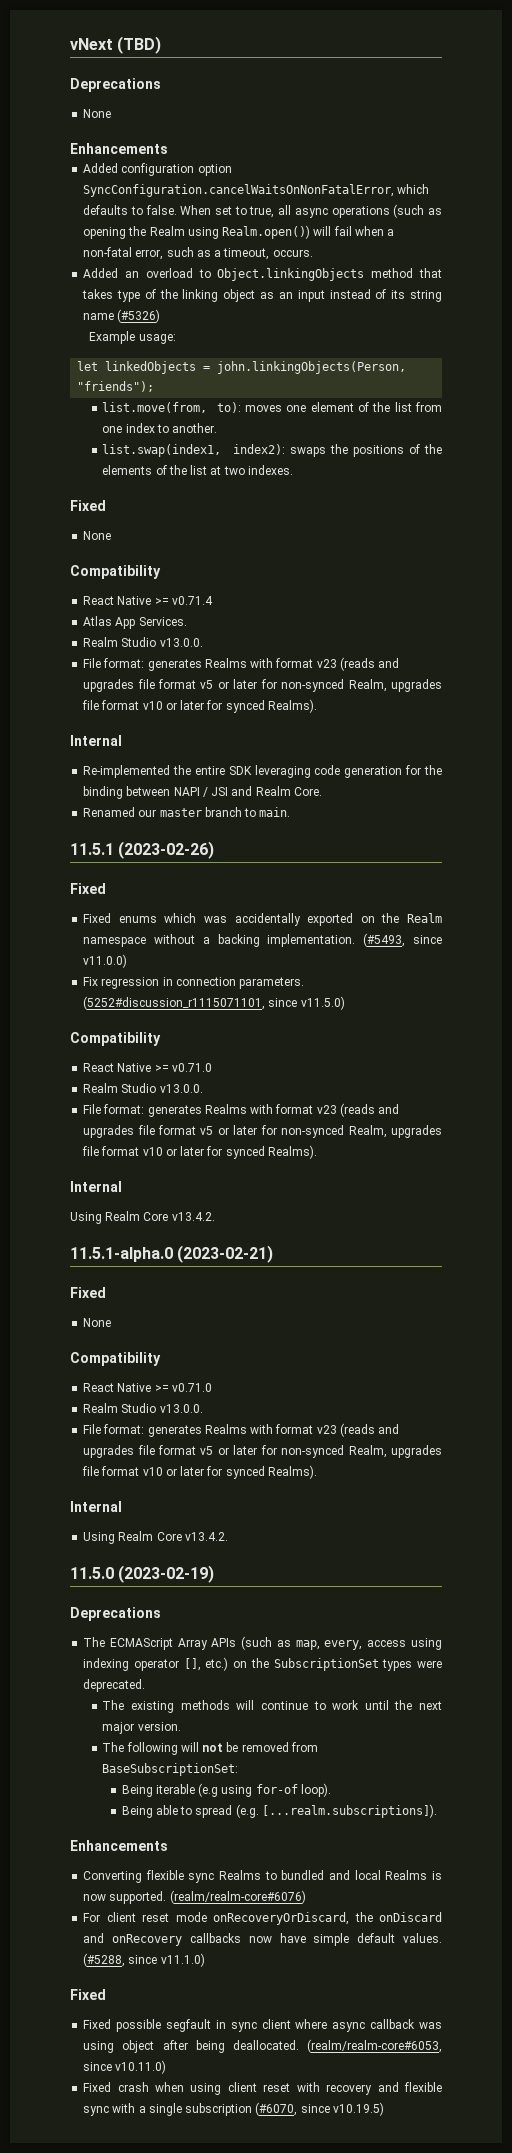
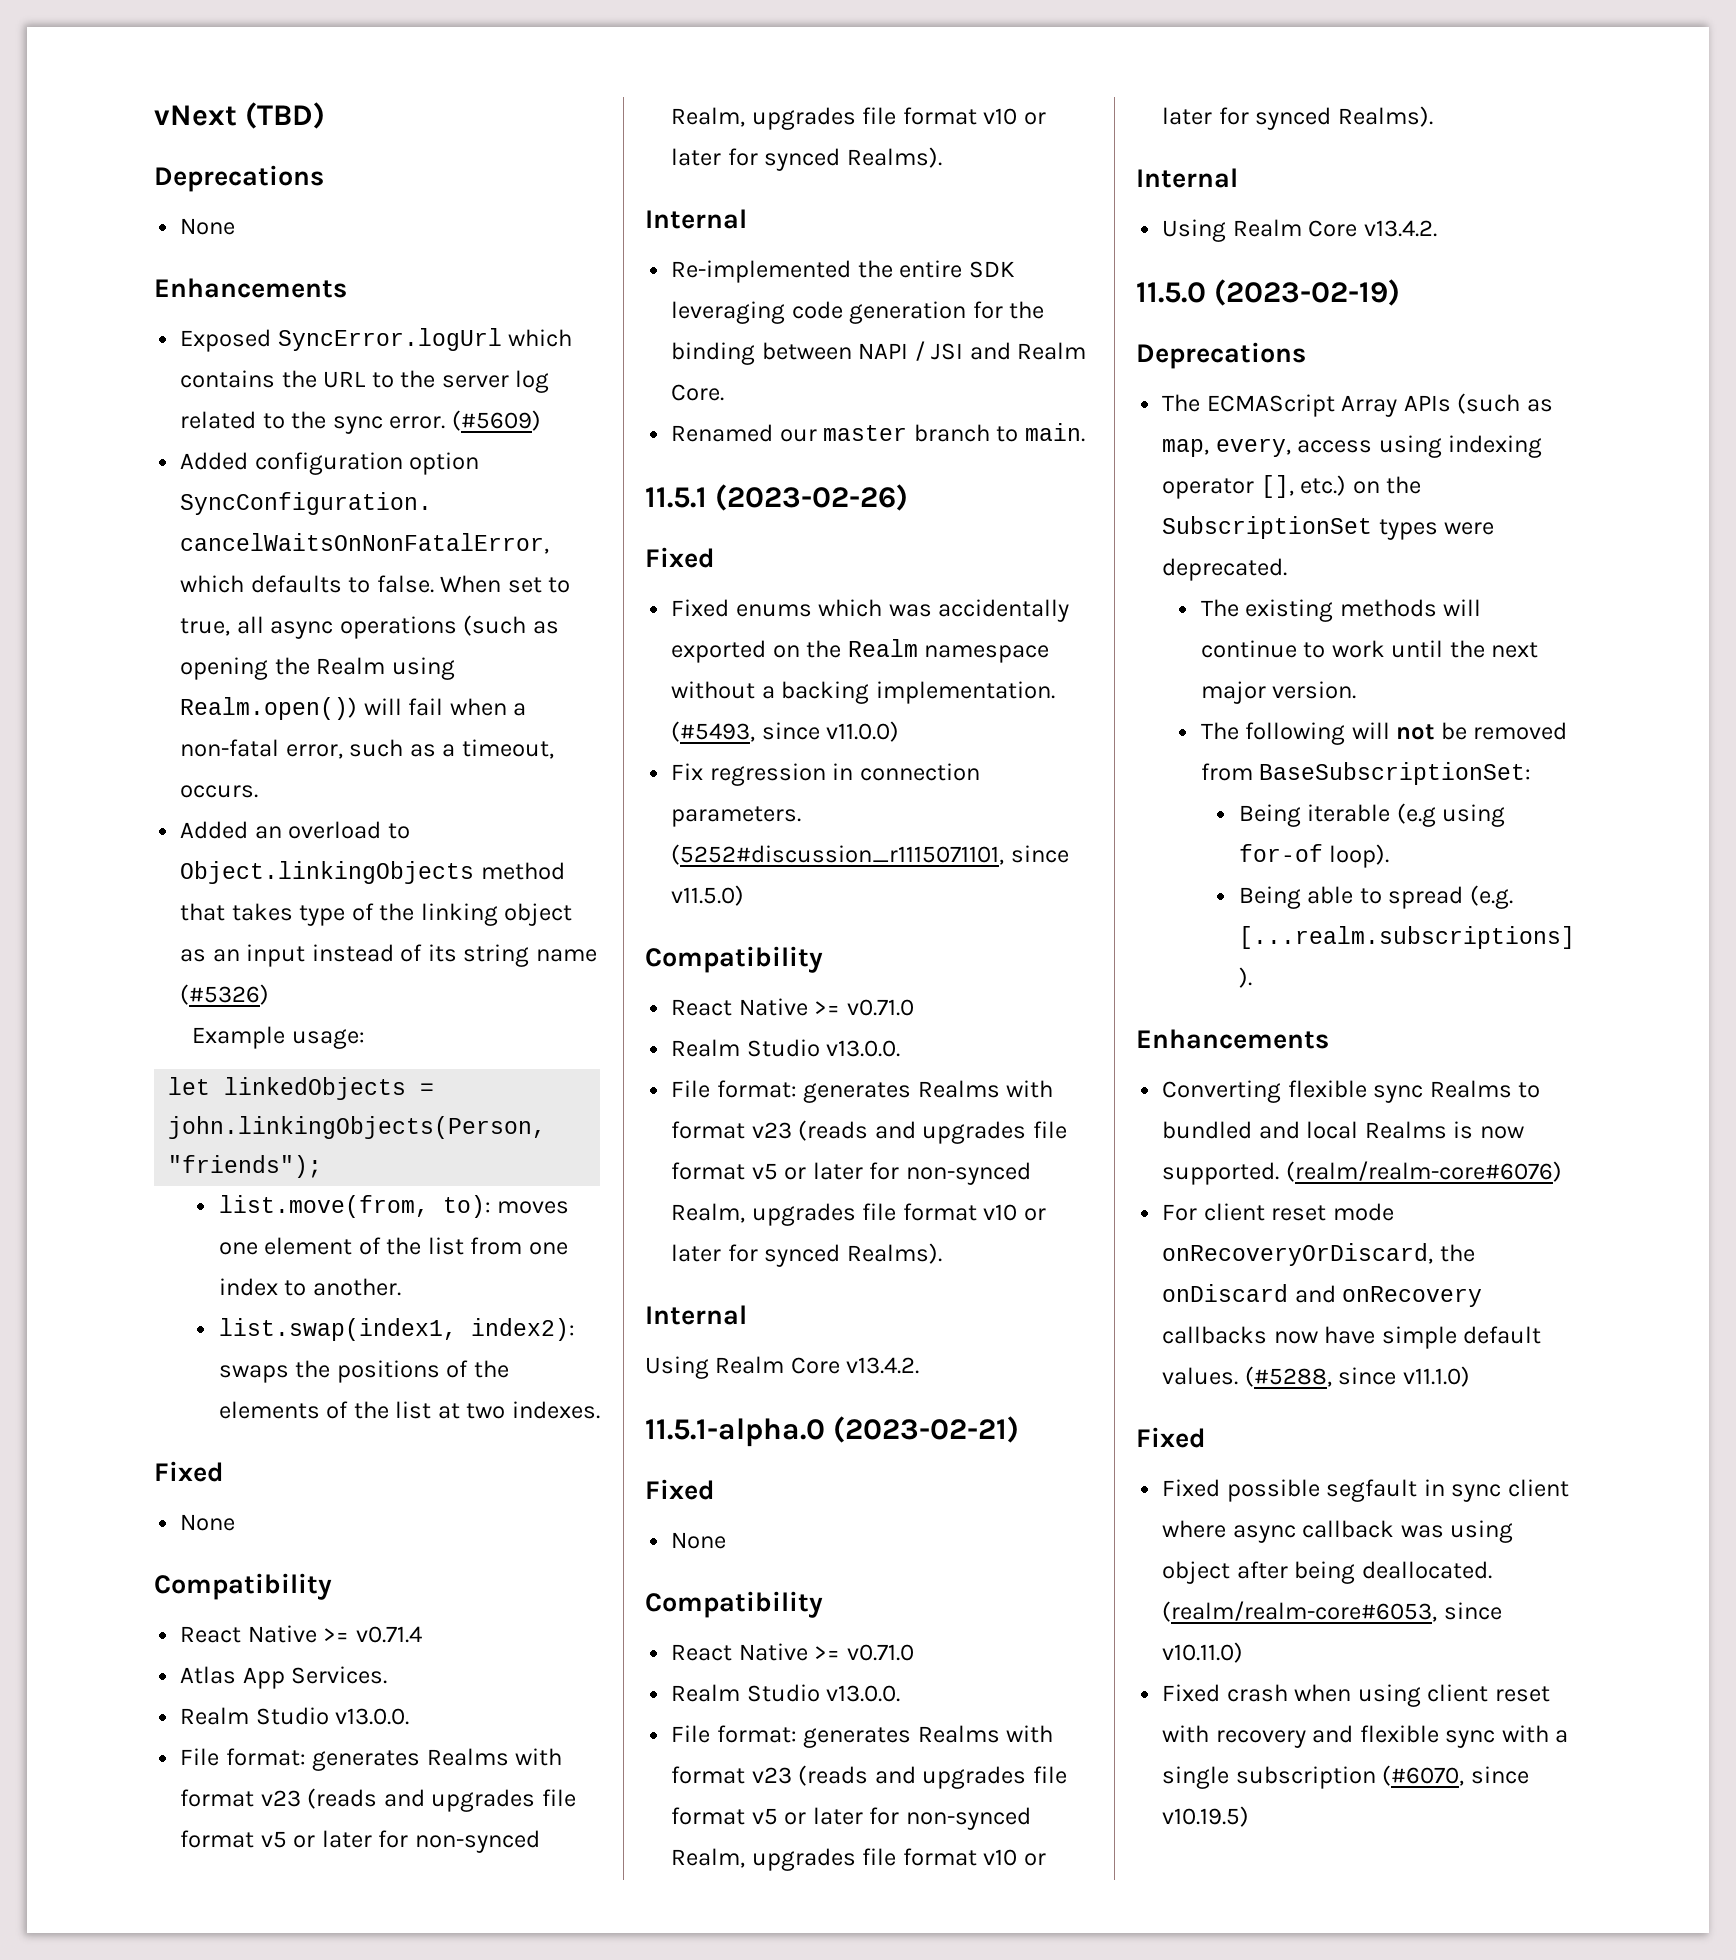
+ Exposed SyncError.logUrl which contains the URL to the server log related to the sync error. (#5609)

